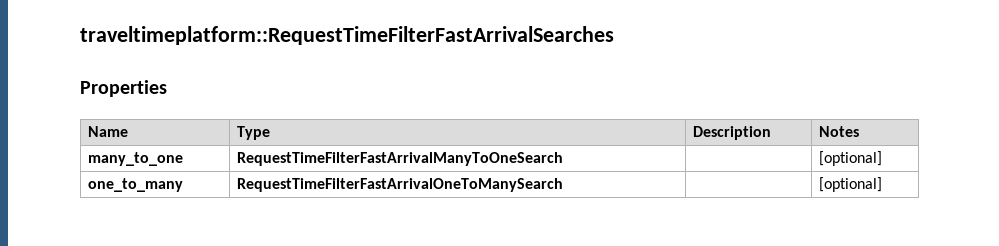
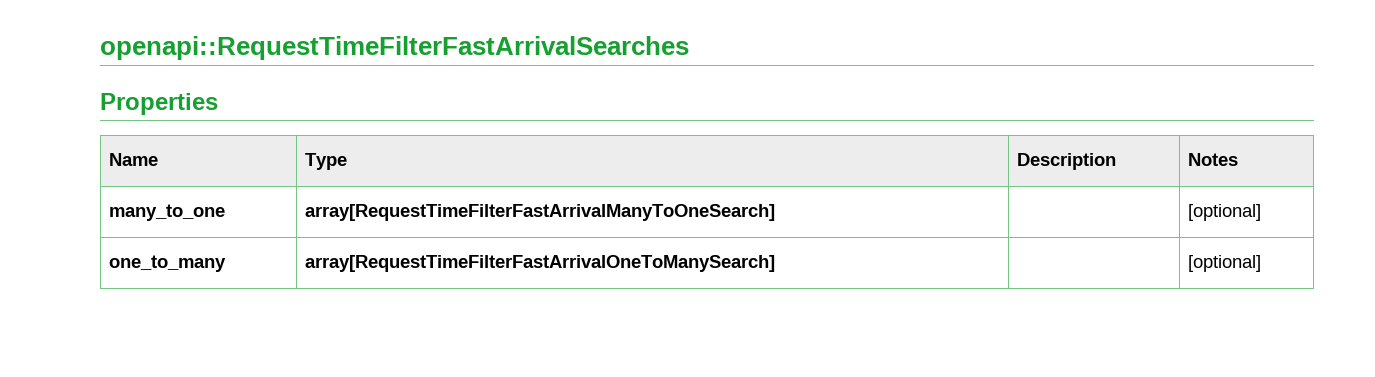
- traveltimeplatform::RequestTimeFilterFastArrivalSearches
+ openapi::RequestTimeFilterFastArrivalSearches
- many_to_one | RequestTimeFilterFastArrivalManyToOneSearch | | [optional]
+ many_to_one | array[RequestTimeFilterFastArrivalManyToOneSearch] | | [optional]
- one_to_many | RequestTimeFilterFastArrivalOneToManySearch | | [optional]
+ one_to_many | array[RequestTimeFilterFastArrivalOneToManySearch] | | [optional]

